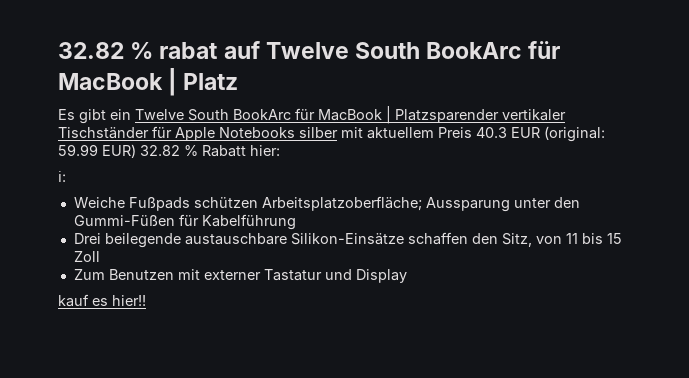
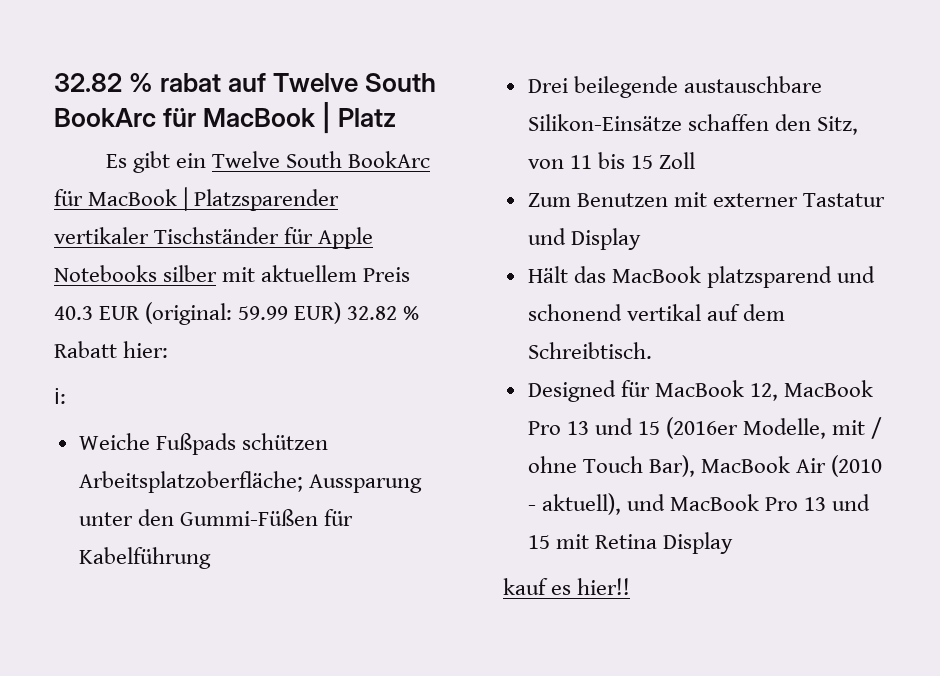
+ Hält das MacBook platzsparend und schonend vertikal auf dem Schreibtisch.
+ Designed für MacBook 12, MacBook Pro 13 und 15 (2016er Modelle, mit / ohne Touch Bar), MacBook Air (2010 - aktuell), und MacBook Pro 13 und 15 mit Retina Display

